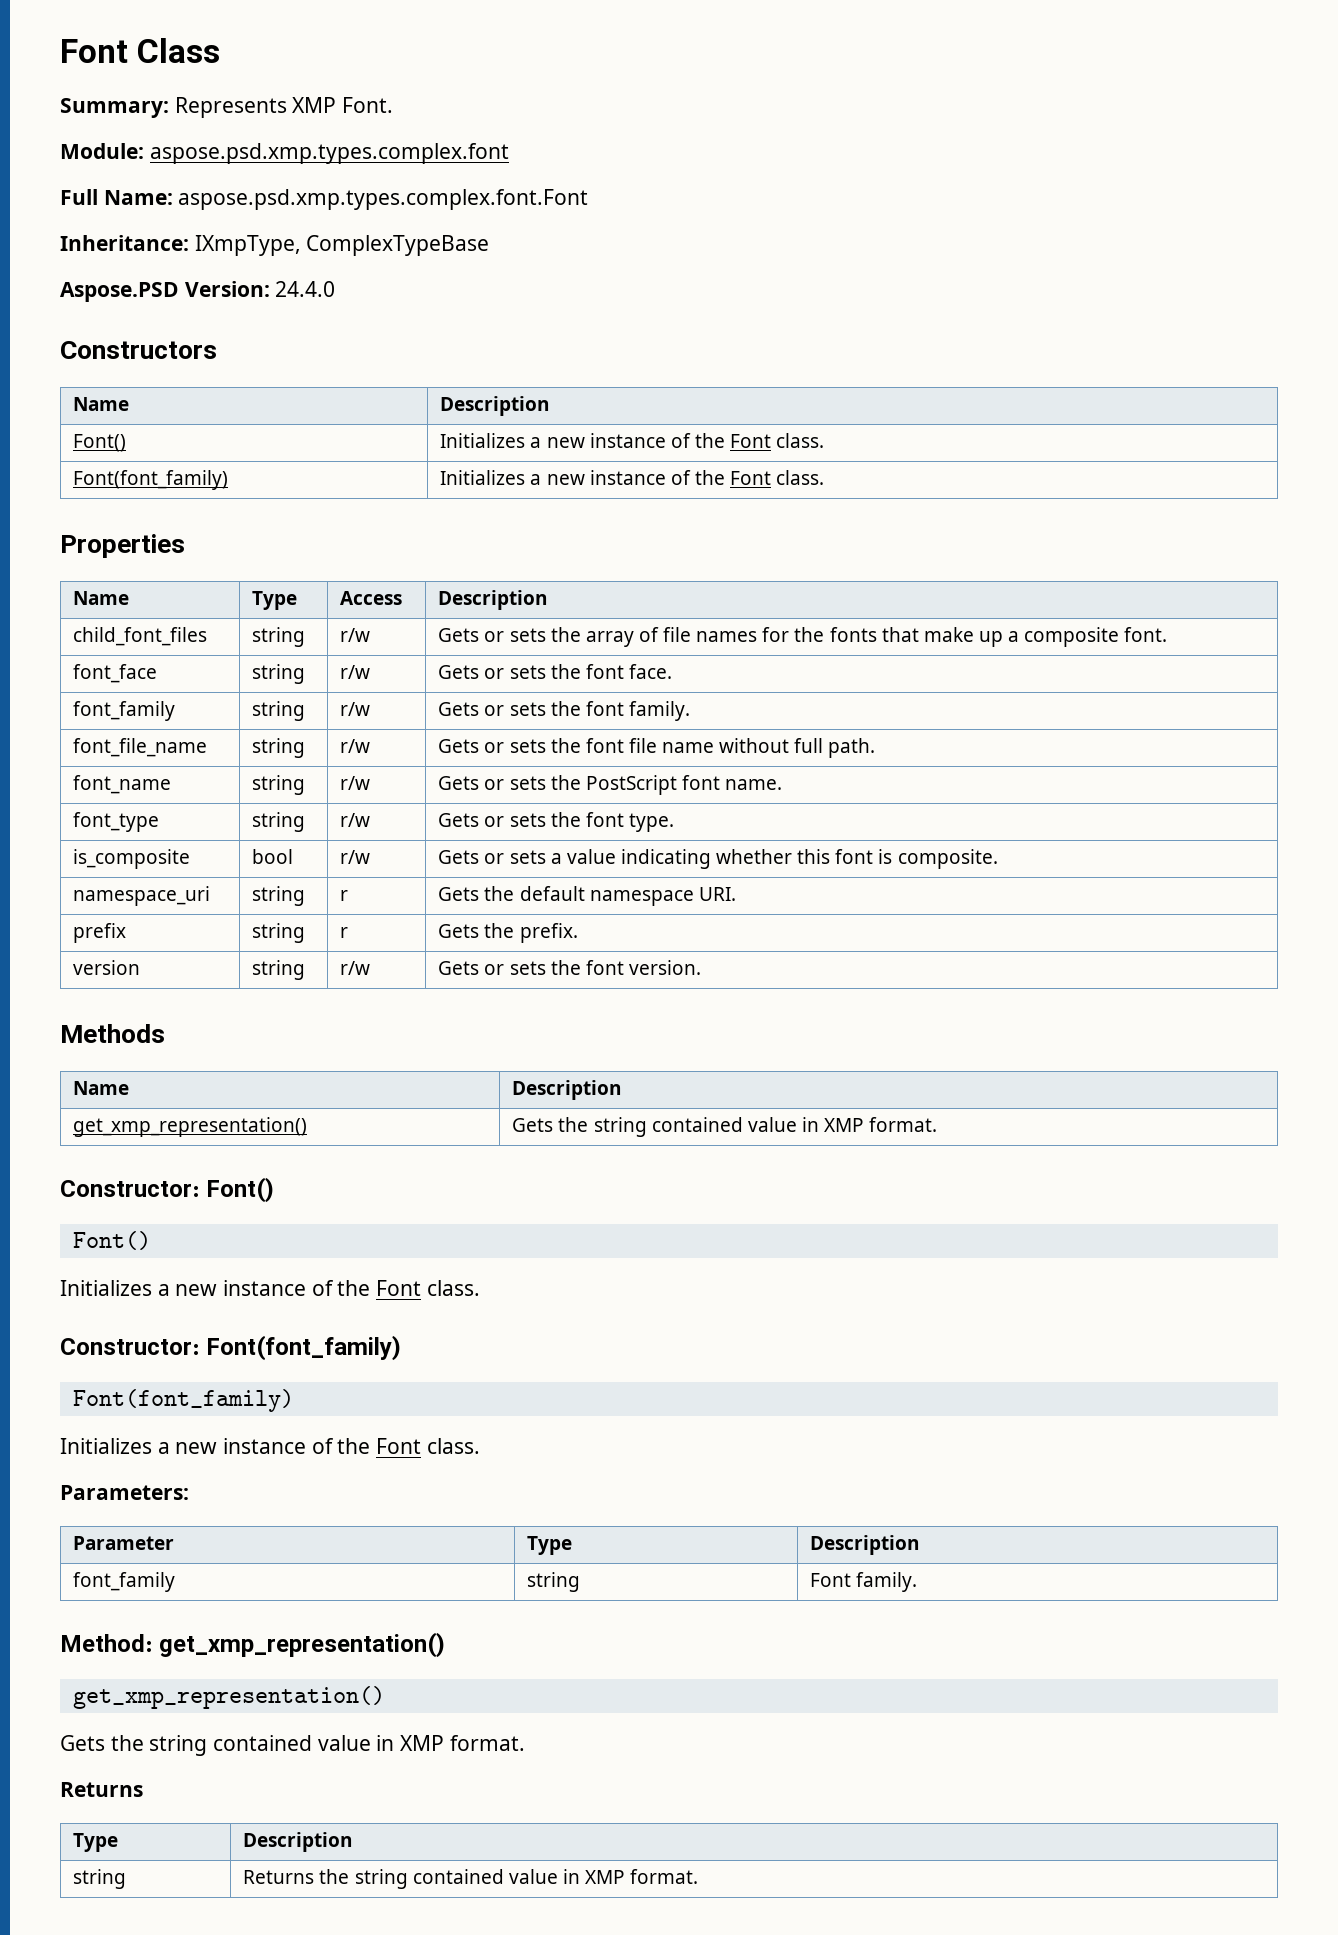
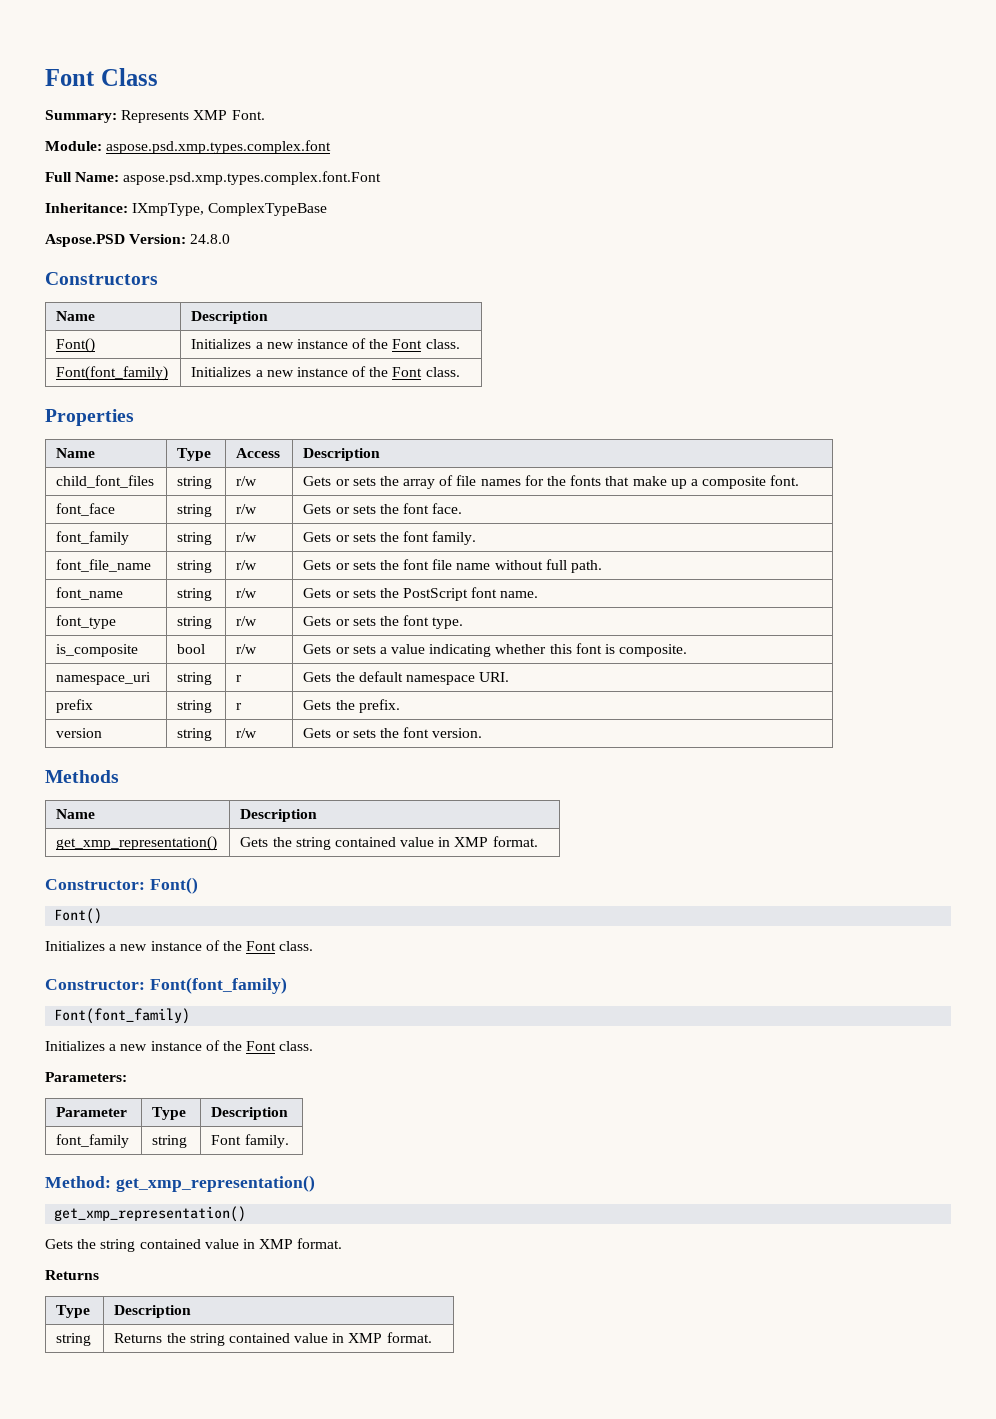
- Aspose.PSD Version: 24.4.0
+ Aspose.PSD Version: 24.8.0

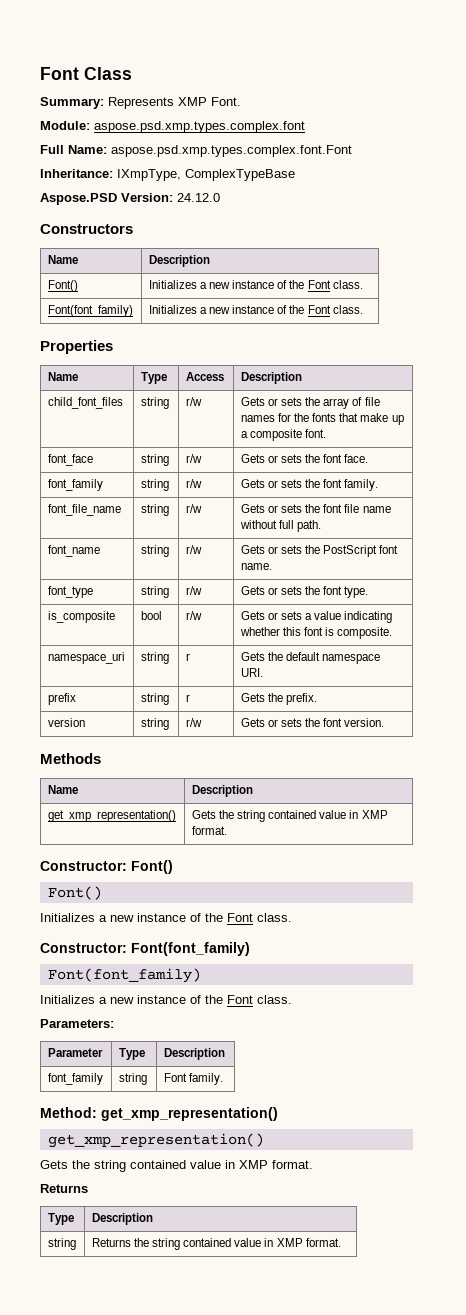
- Aspose.PSD Version: 24.8.0
+ Aspose.PSD Version: 24.12.0

